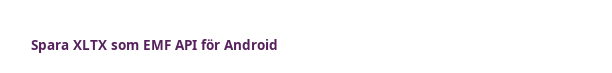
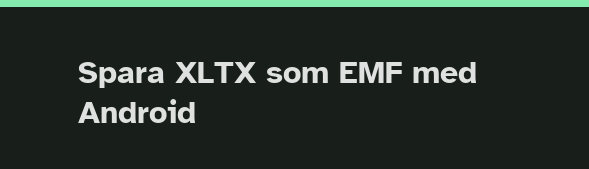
- Spara XLTX som EMF API för Android
+ Spara XLTX som EMF med Android

